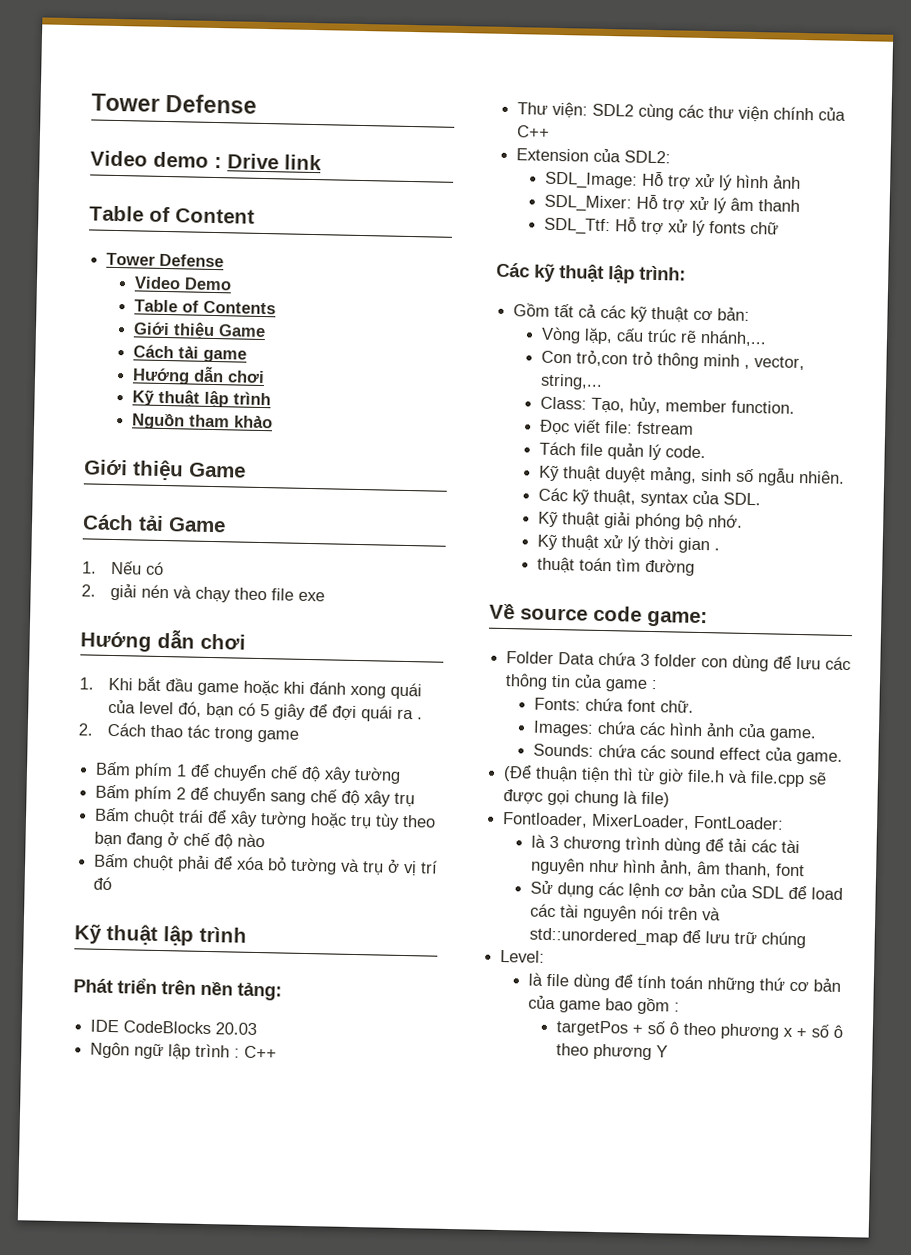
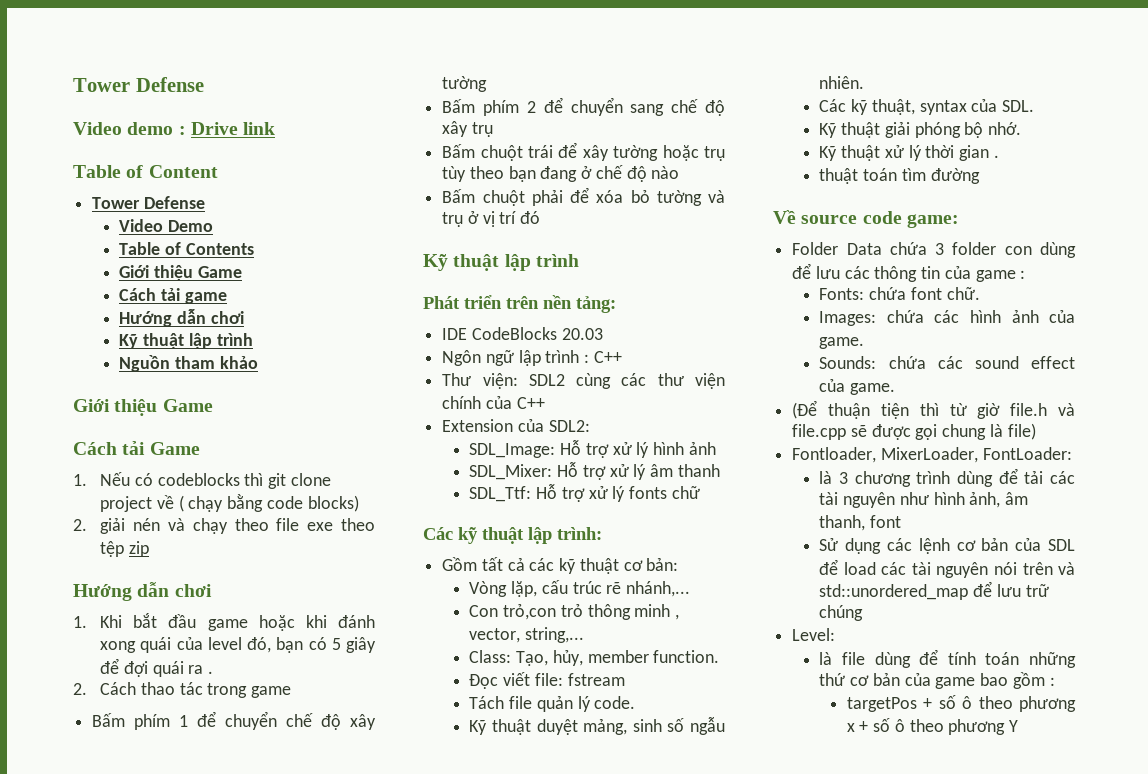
- 1. Nếu có
+ 1. Nếu có codeblocks thì git clone project về ( chạy bằng code blocks)
- 2. giải nén và chạy theo file exe
+ 2. giải nén và chạy theo file exe theo tệp zip

